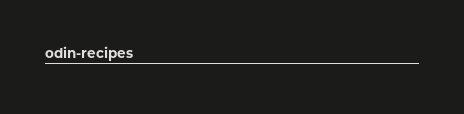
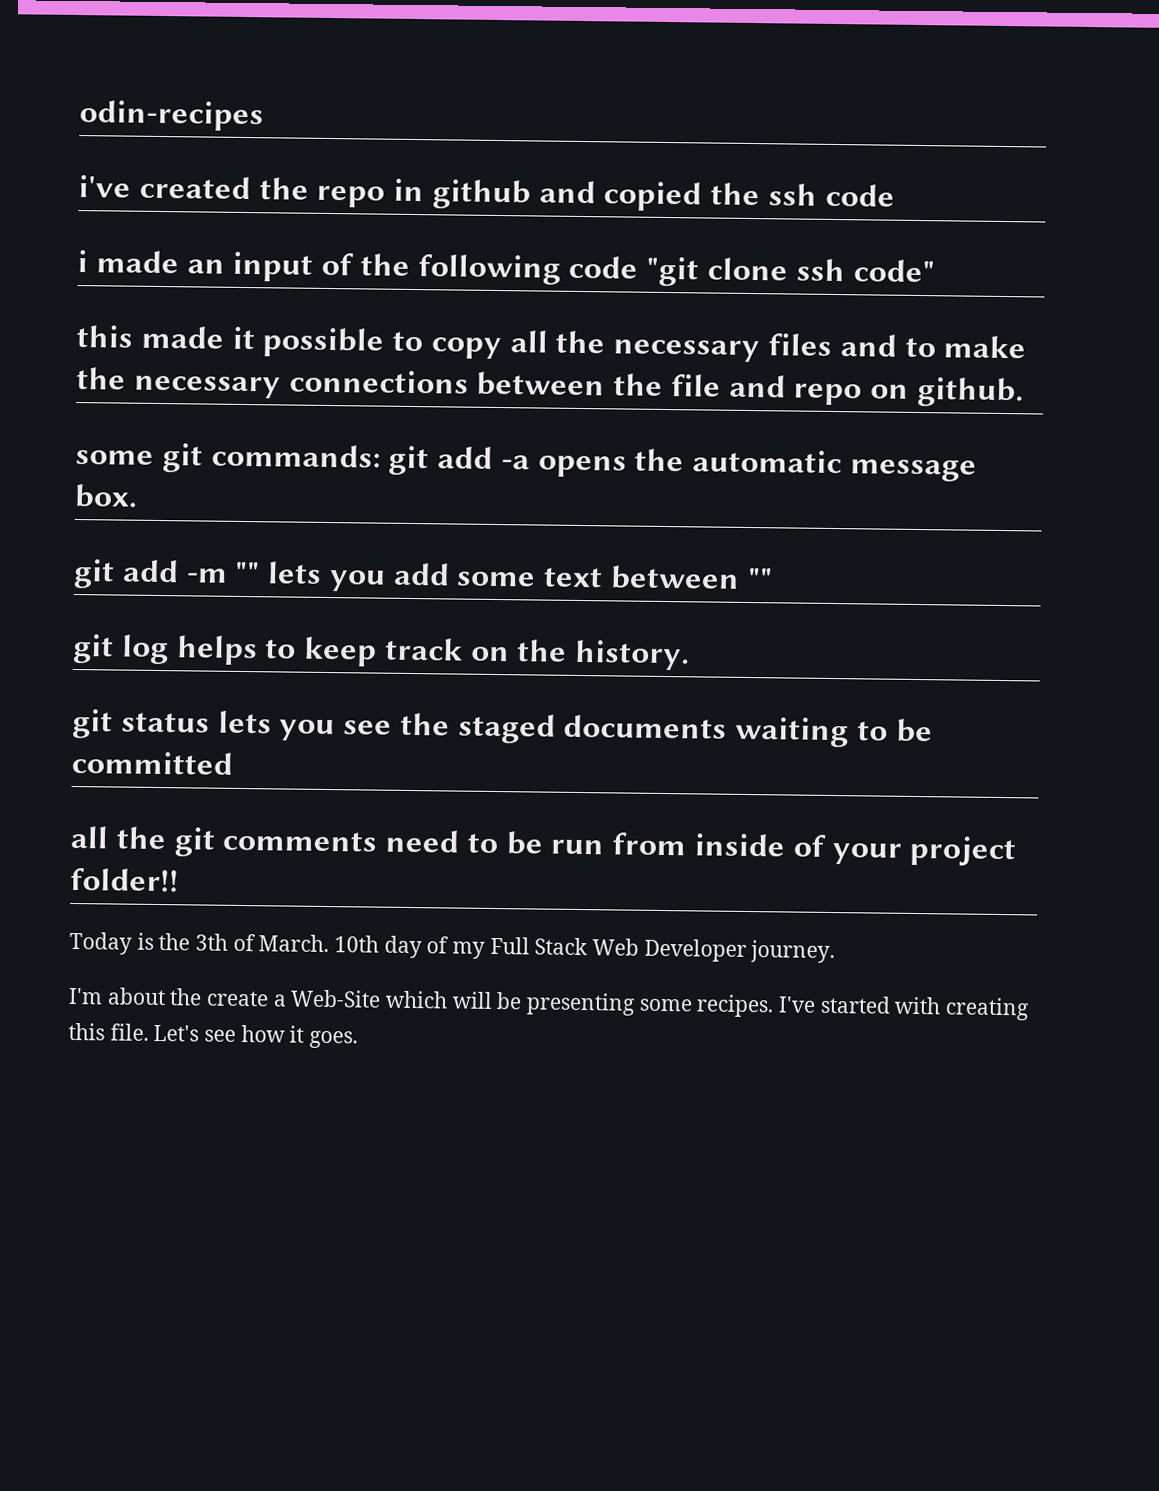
+ i've created the repo in github and copied the ssh code
+ i made an input of the following code "git clone ssh code"
+ this made it possible to copy all the necessary files and to make the necessary connections between the file and repo on github.
+ some git commands: git add -a opens the automatic message box.
+ git add -m "" lets you add some text between ""
+ git log helps to keep track on the history.
+ git status lets you see the staged documents waiting to be committed
+ all the git comments need to be run from inside of your project folder!!
+ Today is the 3th of March. 10th day of my Full Stack Web Developer journey.
+ I'm about the create a Web-Site which will be presenting some recipes. I've started with creating this file. Let's see how it goes.

